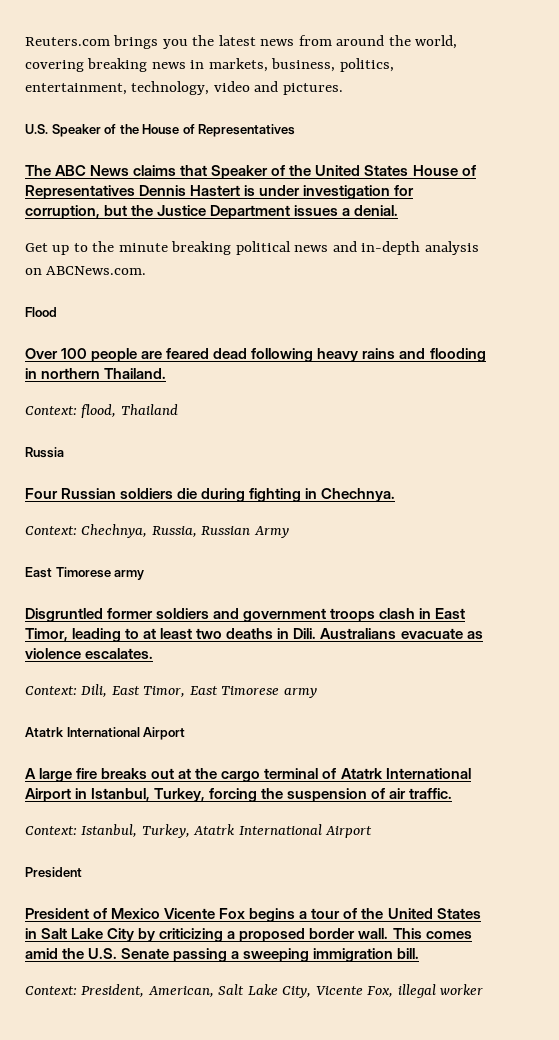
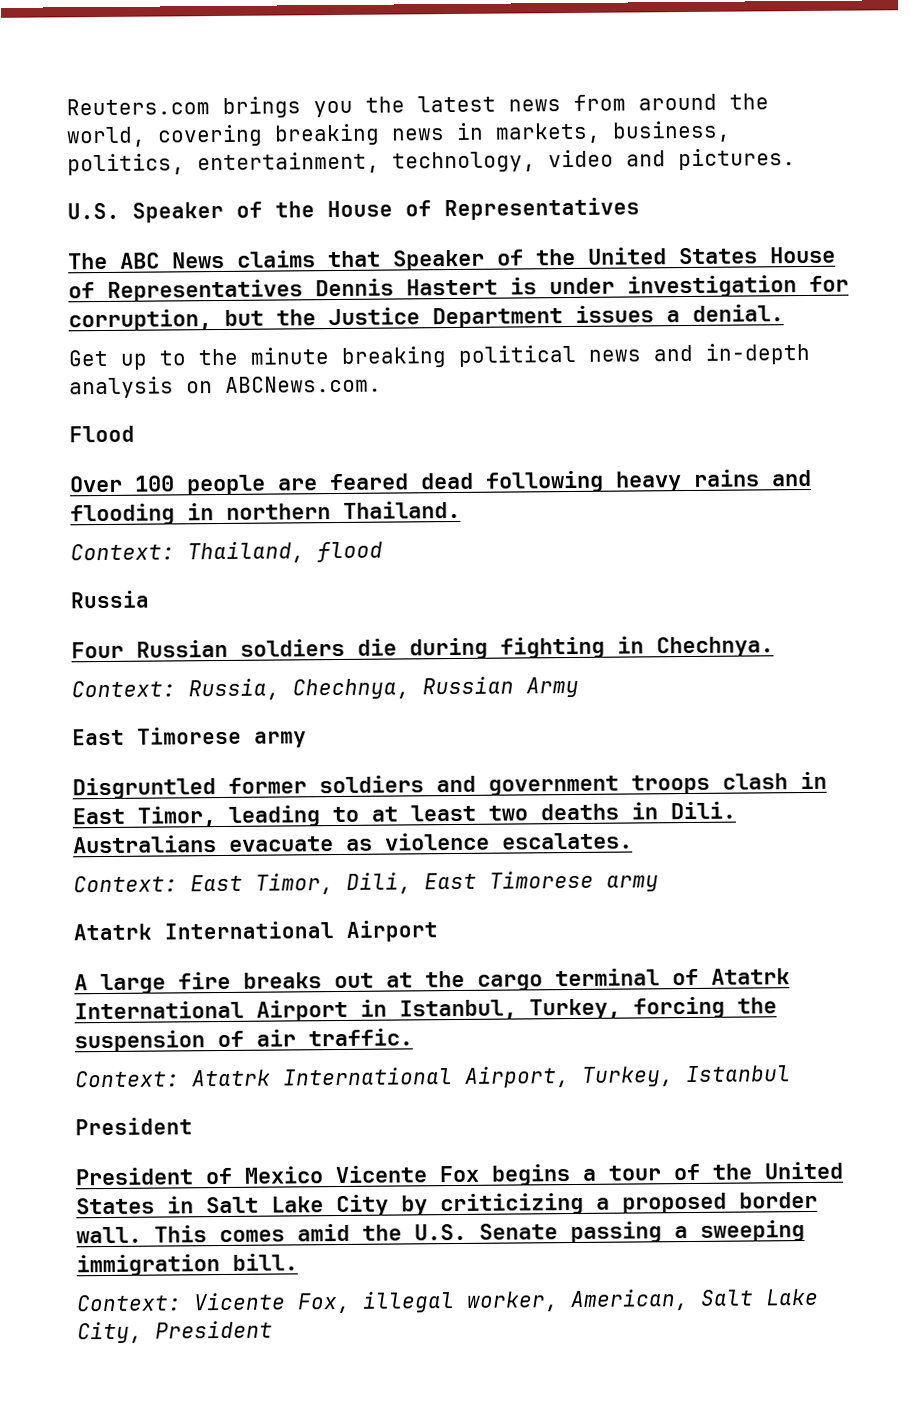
- Context: flood, Thailand
+ Context: Thailand, flood
- Context: Chechnya, Russia, Russian Army
+ Context: Russia, Chechnya, Russian Army
- Context: Dili, East Timor, East Timorese army
+ Context: East Timor, Dili, East Timorese army
- Context: Istanbul, Turkey, Atatrk International Airport
+ Context: Atatrk International Airport, Turkey, Istanbul
- Context: President, American, Salt Lake City, Vicente Fox, illegal worker
+ Context: Vicente Fox, illegal worker, American, Salt Lake City, President

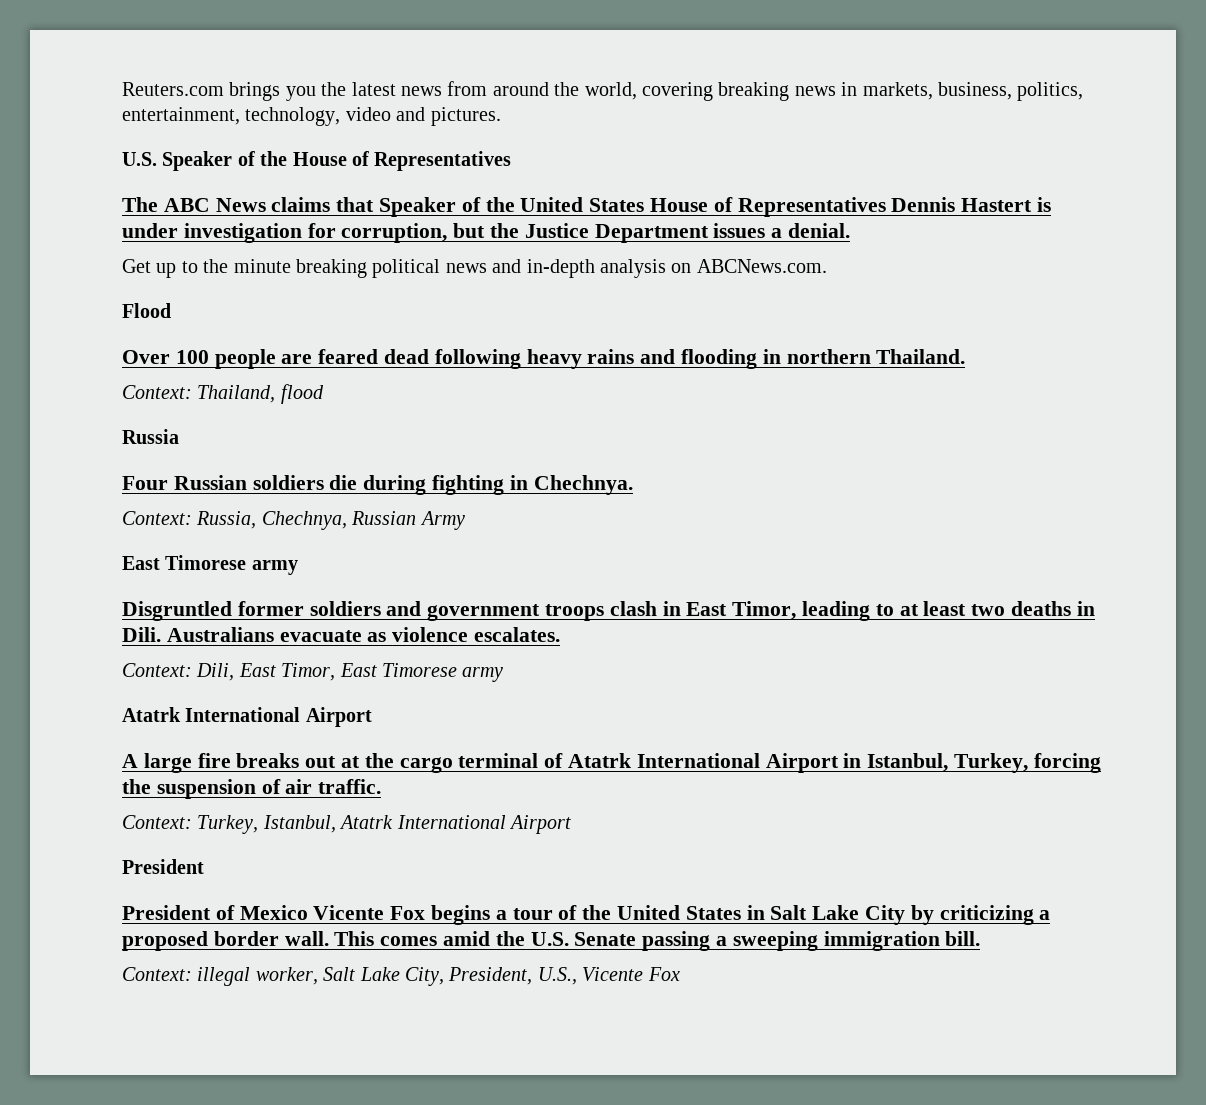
- Context: East Timor, Dili, East Timorese army
+ Context: Dili, East Timor, East Timorese army
- Context: Atatrk International Airport, Turkey, Istanbul
+ Context: Turkey, Istanbul, Atatrk International Airport
- Context: Vicente Fox, illegal worker, American, Salt Lake City, President
+ Context: illegal worker, Salt Lake City, President, U.S., Vicente Fox

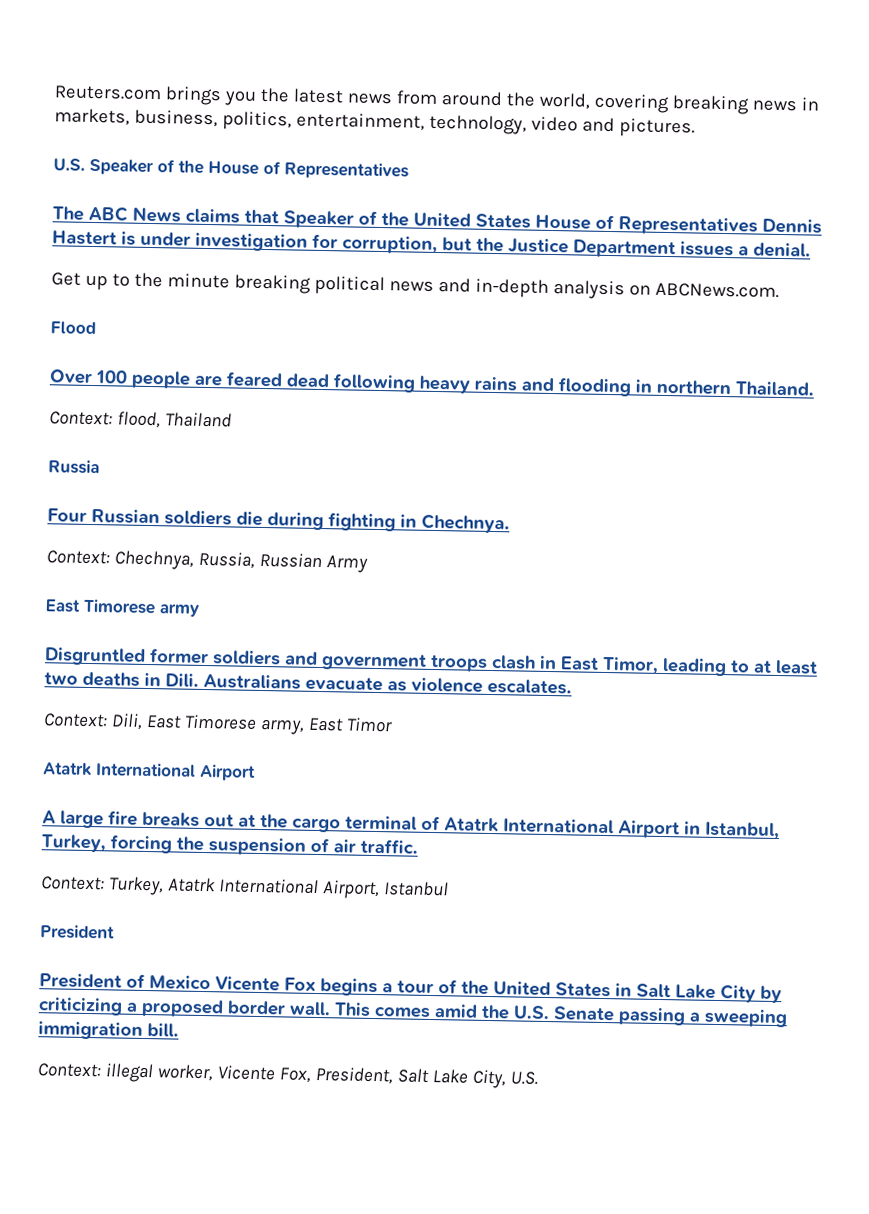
- Context: Thailand, flood
+ Context: flood, Thailand
- Context: Russia, Chechnya, Russian Army
+ Context: Chechnya, Russia, Russian Army
- Context: Dili, East Timor, East Timorese army
+ Context: Dili, East Timorese army, East Timor
- Context: Turkey, Istanbul, Atatrk International Airport
+ Context: Turkey, Atatrk International Airport, Istanbul
- Context: illegal worker, Salt Lake City, President, U.S., Vicente Fox
+ Context: illegal worker, Vicente Fox, President, Salt Lake City, U.S.

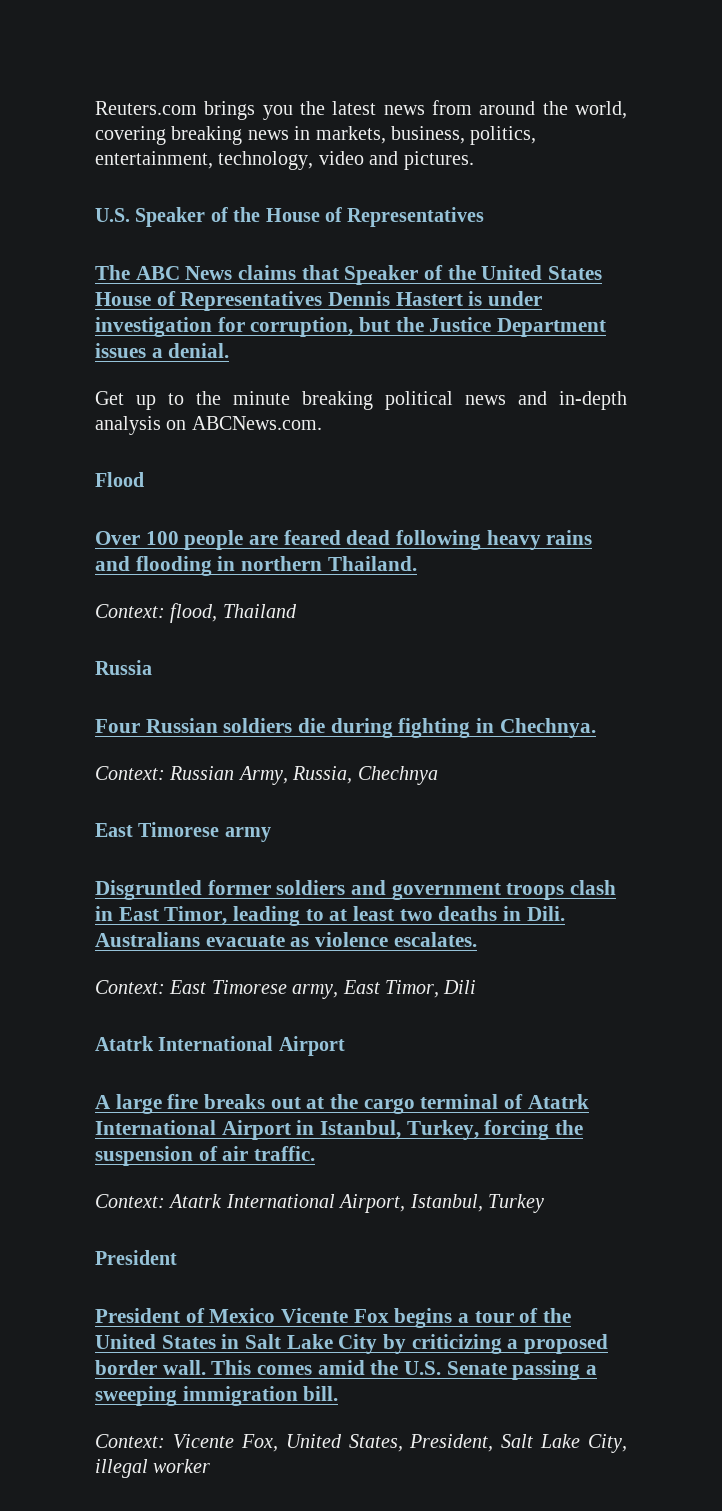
- Context: Chechnya, Russia, Russian Army
+ Context: Russian Army, Russia, Chechnya
- Context: Dili, East Timorese army, East Timor
+ Context: East Timorese army, East Timor, Dili
- Context: Turkey, Atatrk International Airport, Istanbul
+ Context: Atatrk International Airport, Istanbul, Turkey
- Context: illegal worker, Vicente Fox, President, Salt Lake City, U.S.
+ Context: Vicente Fox, United States, President, Salt Lake City, illegal worker

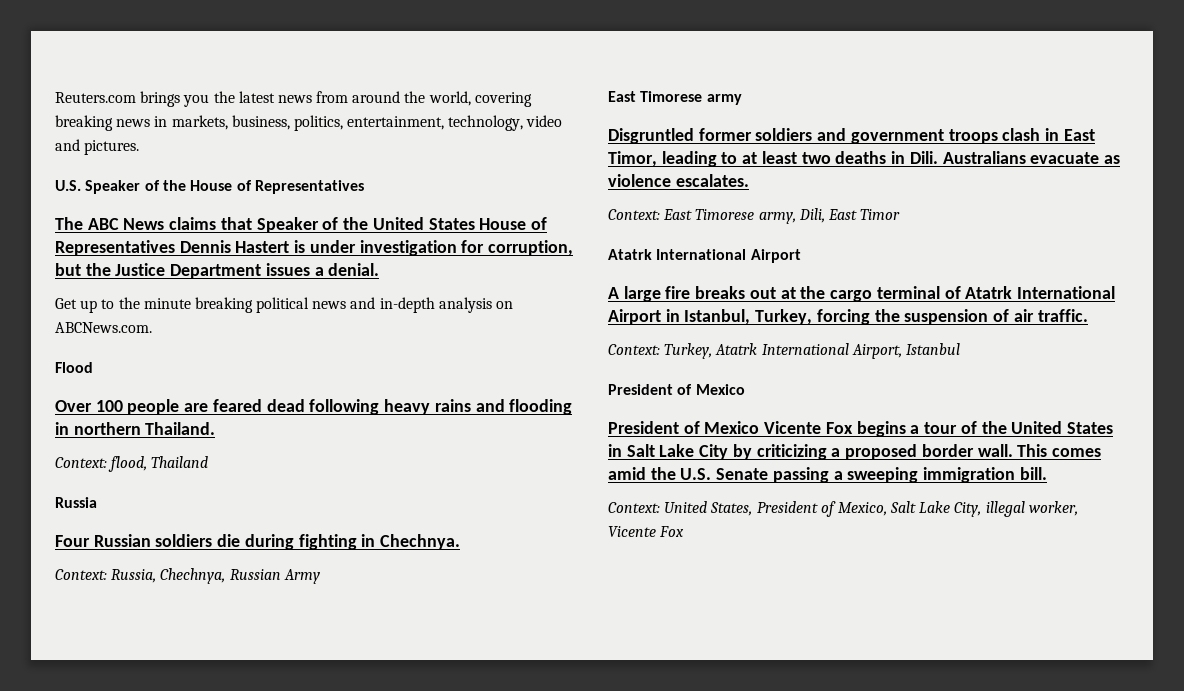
- Context: Russian Army, Russia, Chechnya
+ Context: Russia, Chechnya, Russian Army
- Context: East Timorese army, East Timor, Dili
+ Context: East Timorese army, Dili, East Timor
- Context: Atatrk International Airport, Istanbul, Turkey
- President
+ Context: Turkey, Atatrk International Airport, Istanbul
+ President of Mexico
- Context: Vicente Fox, United States, President, Salt Lake City, illegal worker
+ Context: United States, President of Mexico, Salt Lake City, illegal worker, Vicente Fox

